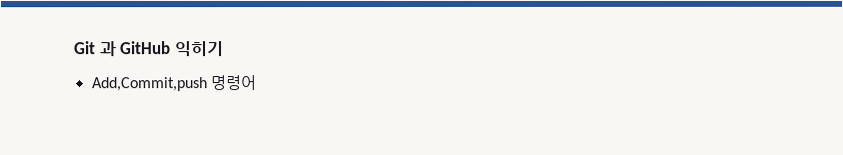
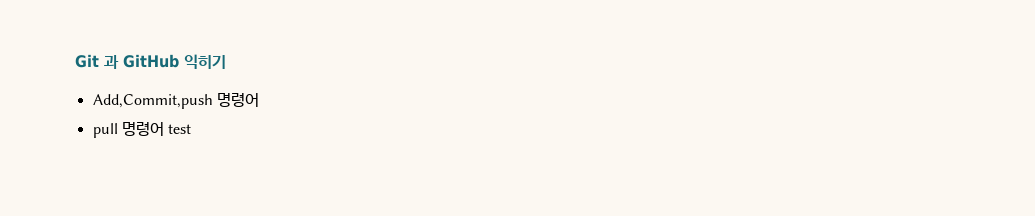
+ pull 명령어 test

